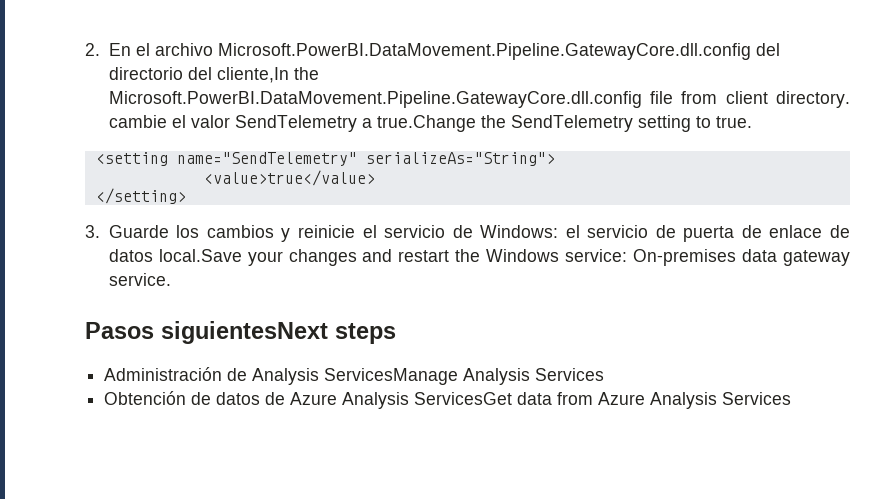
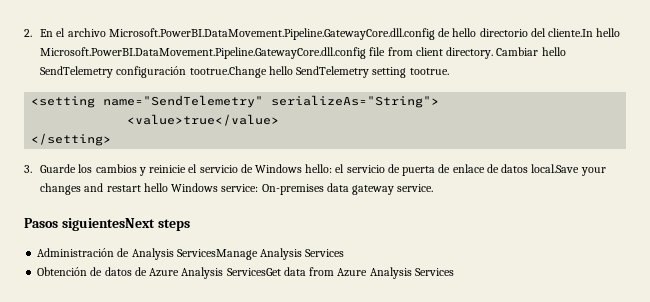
- 2. En el archivo Microsoft.PowerBI.DataMovement.Pipeline.GatewayCore.dll.config del directorio del cliente,In the Microsoft.PowerBI.DataMovement.Pipeline.GatewayCore.dll.config file from client directory. cambie el valor SendTelemetry a true.Change the SendTelemetry setting to true.
+ 2. En el archivo Microsoft.PowerBI.DataMovement.Pipeline.GatewayCore.dll.config de hello directorio del cliente.In hello Microsoft.PowerBI.DataMovement.Pipeline.GatewayCore.dll.config file from client directory. Cambiar hello SendTelemetry configuración tootrue.Change hello SendTelemetry setting tootrue.
- 3. Guarde los cambios y reinicie el servicio de Windows: el servicio de puerta de enlace de datos local.Save your changes and restart the Windows service: On-premises data gateway service.
+ 3. Guarde los cambios y reinicie el servicio de Windows hello: el servicio de puerta de enlace de datos local.Save your changes and restart hello Windows service: On-premises data gateway service.

